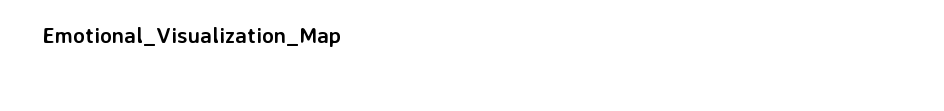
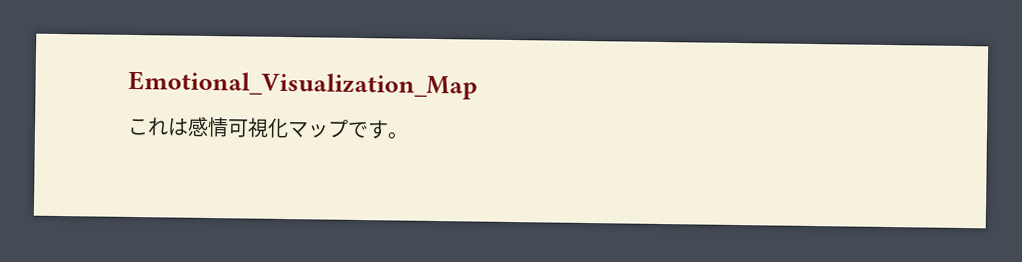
+ これは感情可視化マップです。

